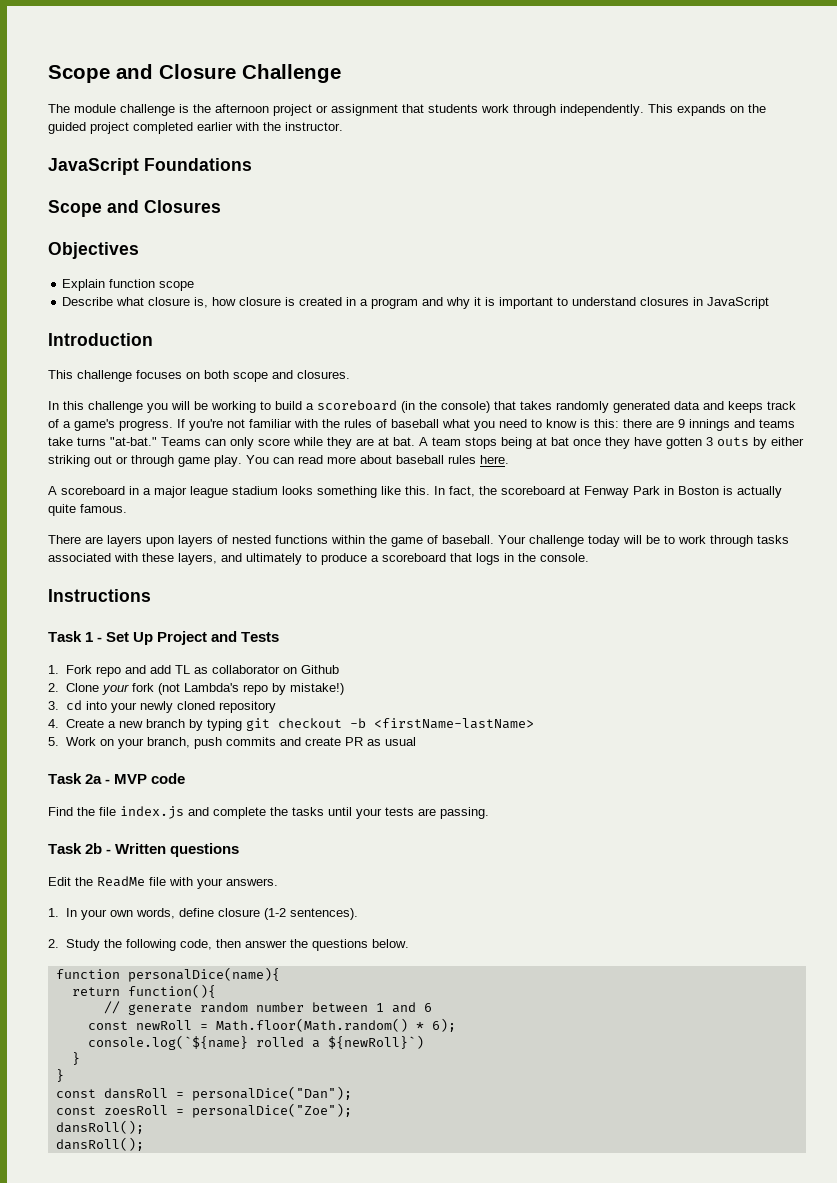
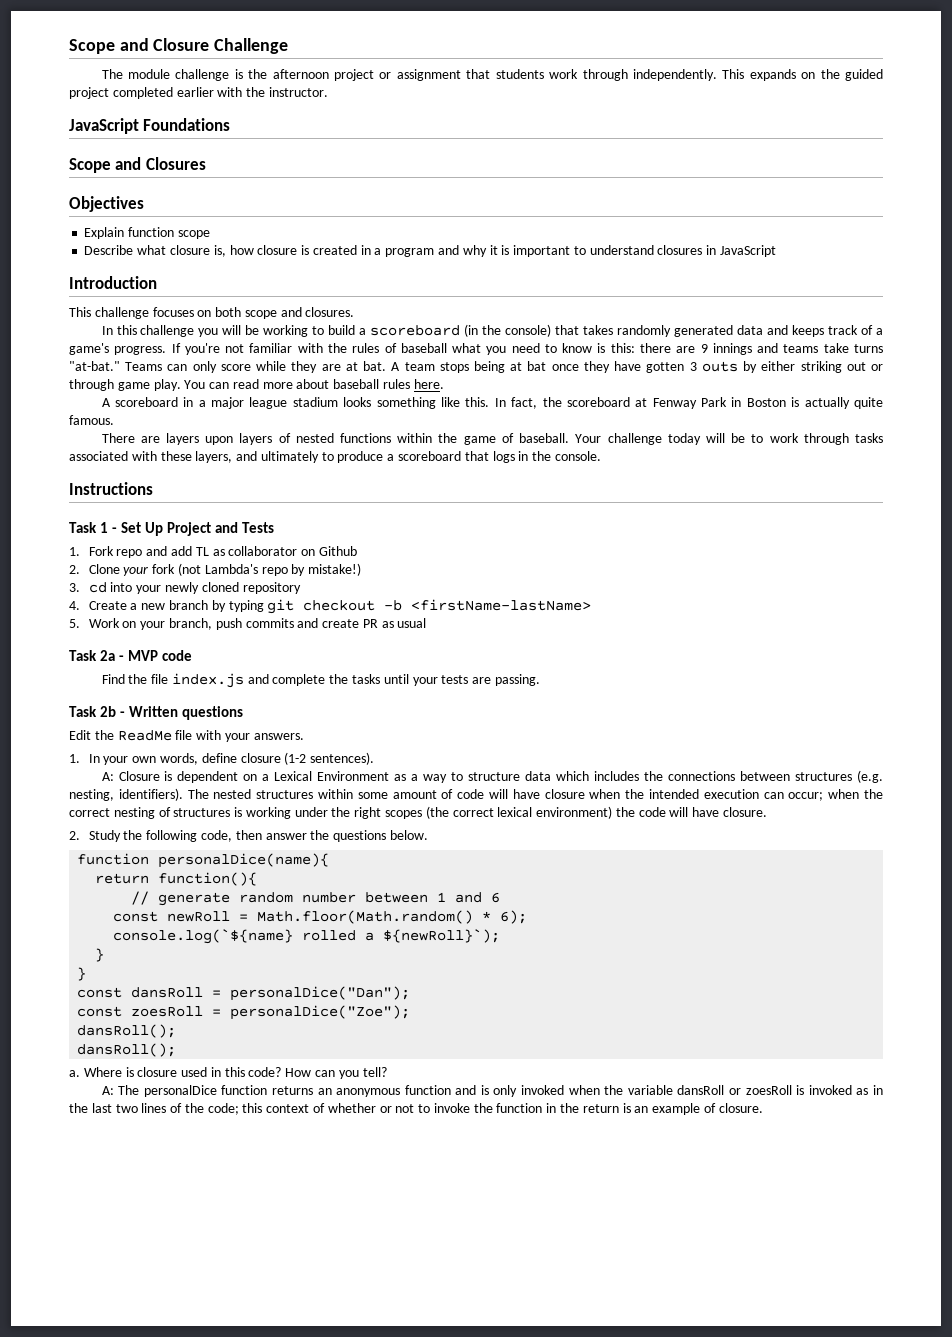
+ A: Closure is dependent on a Lexical Environment as a way to structure data which includes the connections between structures (e.g. nesting, identifiers). The nested structures within some amount of code will have closure when the intended execution can occur; when the correct nesting of structures is working under the right scopes (the correct lexical environment) the code will have closure.
- console.log(`${name} rolled a ${newRoll}`)
+ console.log(`${name} rolled a ${newRoll}`);
+ a. Where is closure used in this code? How can you tell?
+ A: The personalDice function returns an anonymous function and is only invoked when the variable dansRoll or zoesRoll is invoked as in the last two lines of the code; this context of whether or not to invoke the function in the return is an example of closure.

